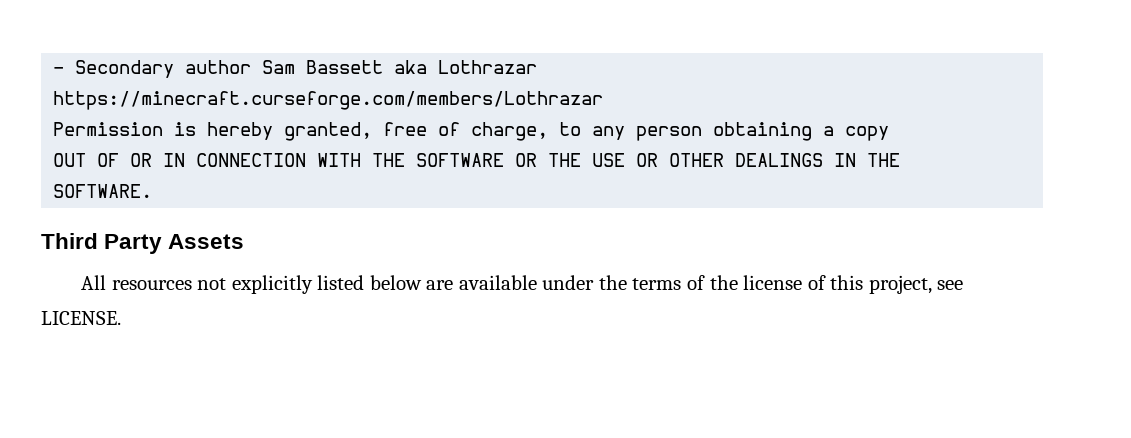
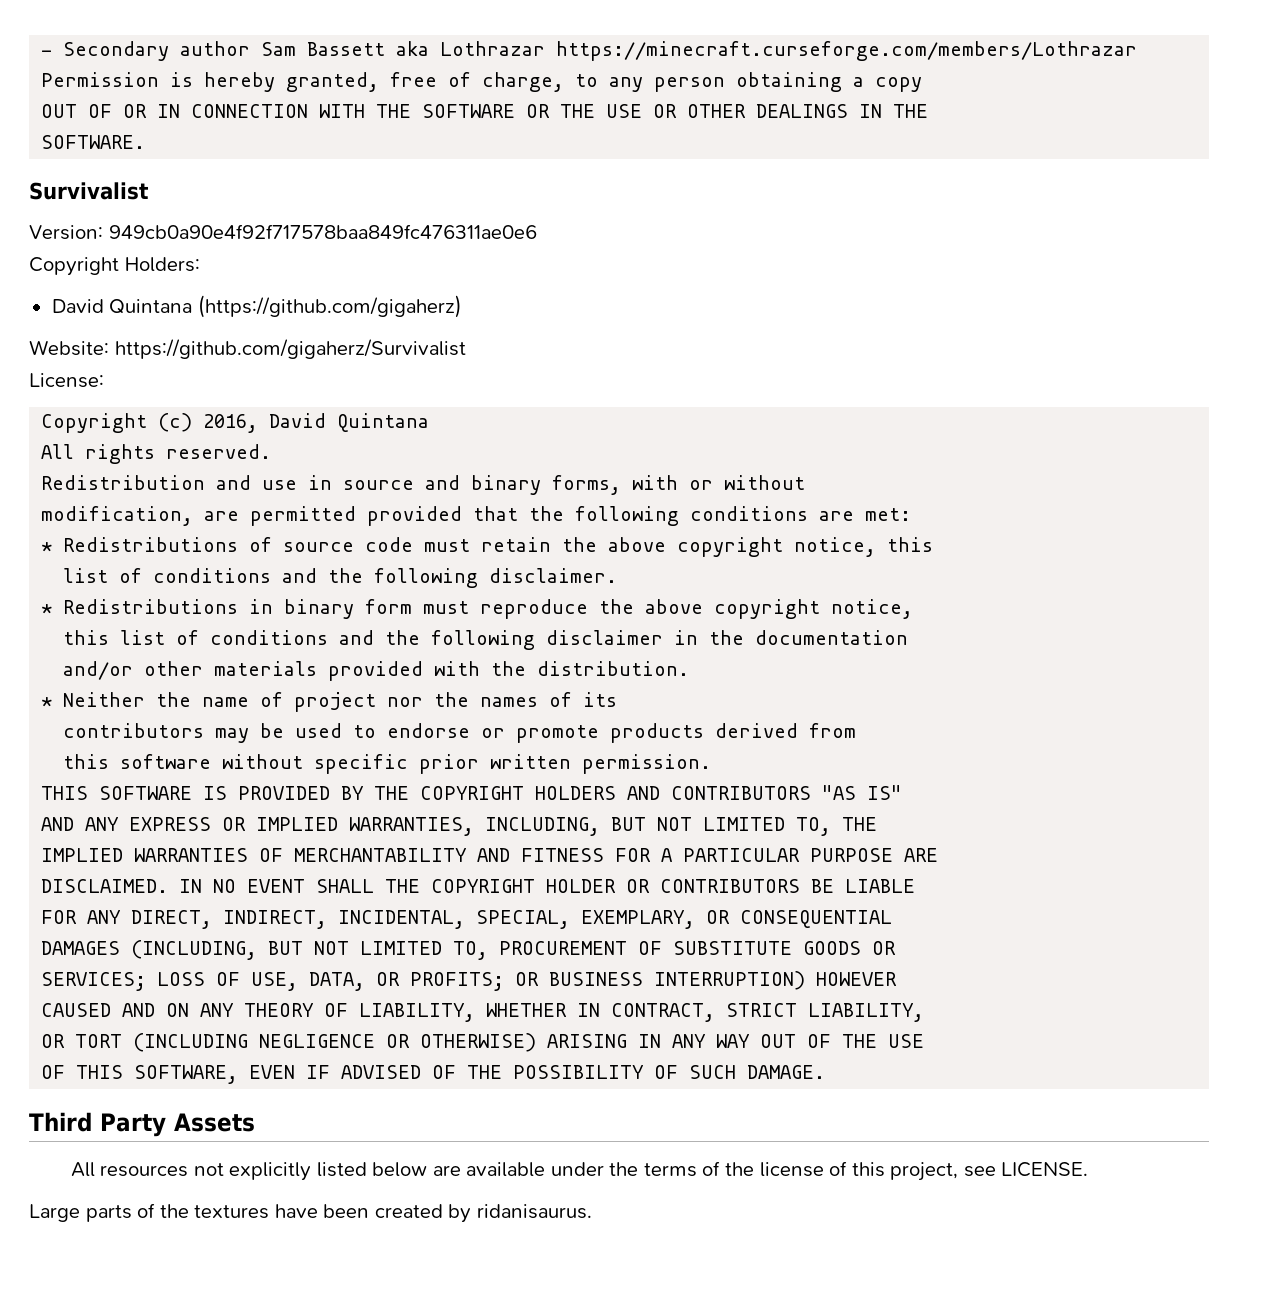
+ Survivalist
+ Version: 949cb0a90e4f92f717578baa849fc476311ae0e6
+ Copyright Holders:
+ David Quintana (https://github.com/gigaherz)
+ Website: https://github.com/gigaherz/Survivalist
+ License:
+ Copyright (c) 2016, David Quintana
+ All rights reserved.
+ Redistribution and use in source and binary forms, with or without
+ modification, are permitted provided that the following conditions are met:
+ * Redistributions of source code must retain the above copyright notice, this
+ list of conditions and the following disclaimer.
+ * Redistributions in binary form must reproduce the above copyright notice,
+ this list of conditions and the following disclaimer in the documentation
+ and/or other materials provided with the distribution.
+ * Neither the name of project nor the names of its
+ contributors may be used to endorse or promote products derived from
+ this software without specific prior written permission.
+ THIS SOFTWARE IS PROVIDED BY THE COPYRIGHT HOLDERS AND CONTRIBUTORS "AS IS"
+ AND ANY EXPRESS OR IMPLIED WARRANTIES, INCLUDING, BUT NOT LIMITED TO, THE
+ IMPLIED WARRANTIES OF MERCHANTABILITY AND FITNESS FOR A PARTICULAR PURPOSE ARE
+ DISCLAIMED. IN NO EVENT SHALL THE COPYRIGHT HOLDER OR CONTRIBUTORS BE LIABLE
+ FOR ANY DIRECT, INDIRECT, INCIDENTAL, SPECIAL, EXEMPLARY, OR CONSEQUENTIAL
+ DAMAGES (INCLUDING, BUT NOT LIMITED TO, PROCUREMENT OF SUBSTITUTE GOODS OR
+ SERVICES; LOSS OF USE, DATA, OR PROFITS; OR BUSINESS INTERRUPTION) HOWEVER
+ CAUSED AND ON ANY THEORY OF LIABILITY, WHETHER IN CONTRACT, STRICT LIABILITY,
+ OR TORT (INCLUDING NEGLIGENCE OR OTHERWISE) ARISING IN ANY WAY OUT OF THE USE
+ OF THIS SOFTWARE, EVEN IF ADVISED OF THE POSSIBILITY OF SUCH DAMAGE.
+ Large parts of the textures have been created by ridanisaurus.

